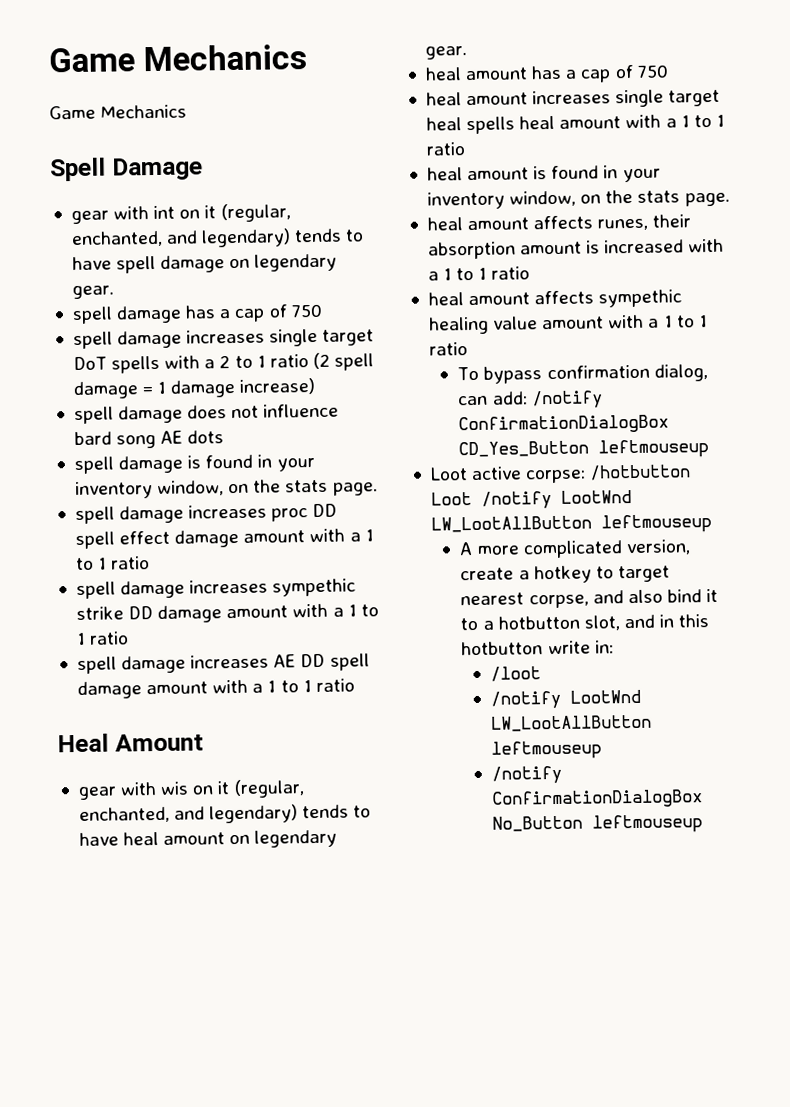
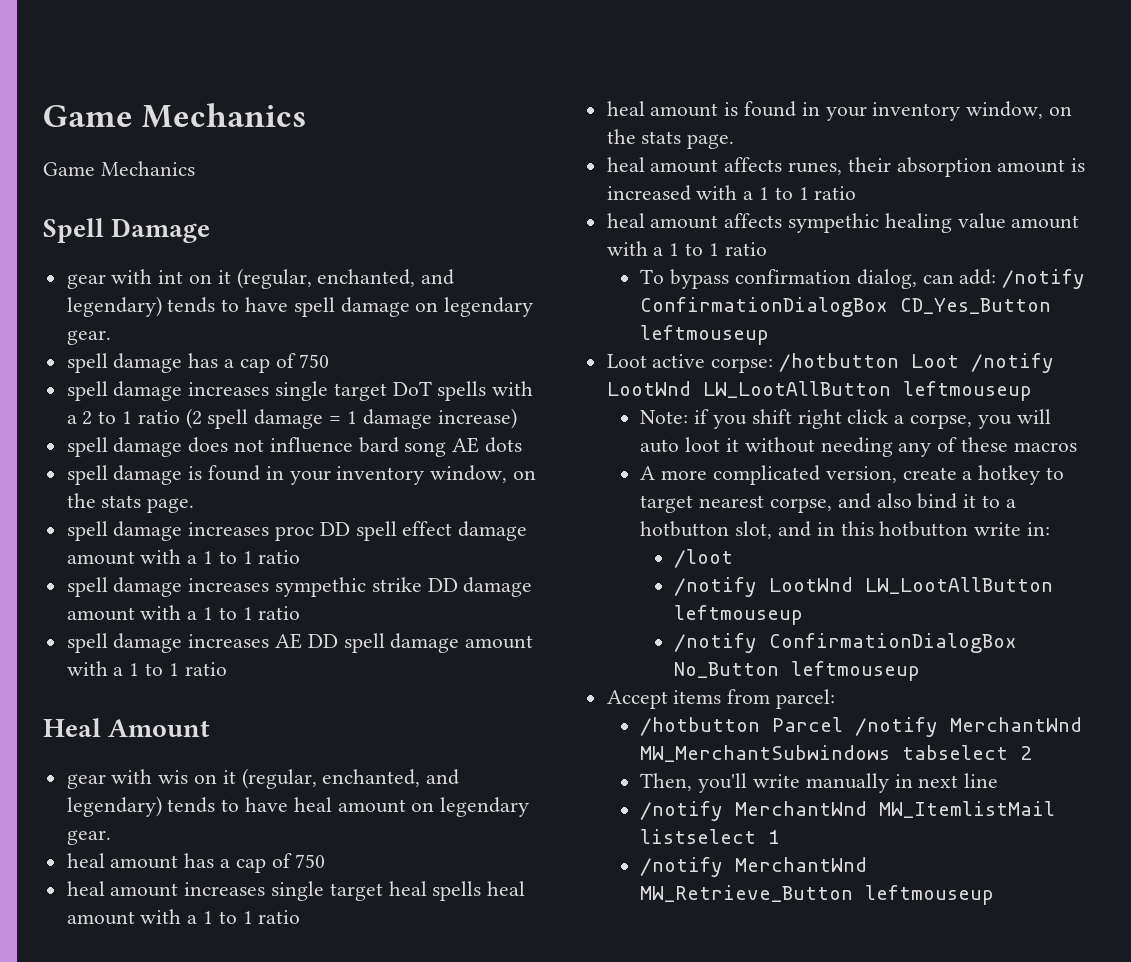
+ Note: if you shift right click a corpse, you will auto loot it without needing any of these macros
+ Accept items from parcel:
+ /hotbutton Parcel /notify MerchantWnd MW_MerchantSubwindows tabselect 2
+ Then, you'll write manually in next line
+ /notify MerchantWnd MW_ItemlistMail listselect 1
+ /notify MerchantWnd MW_Retrieve_Button leftmouseup

